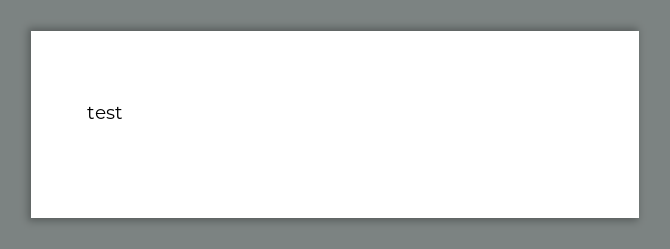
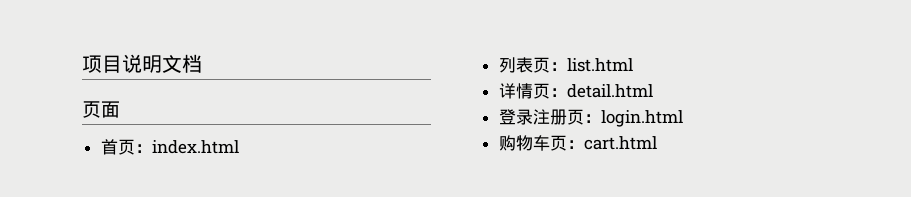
- test
+ 项目说明文档
+ 页面
+ 首页：index.html
+ 列表页：list.html
+ 详情页：detail.html
+ 登录注册页：login.html
+ 购物车页：cart.html

